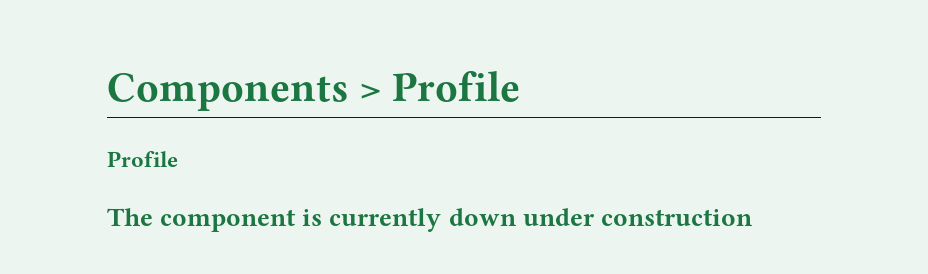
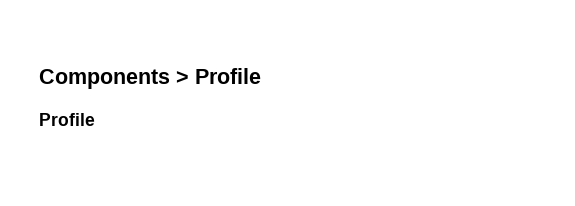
- The component is currently down under construction

